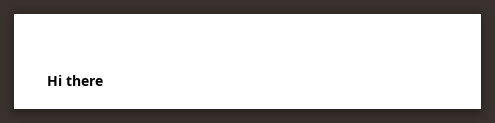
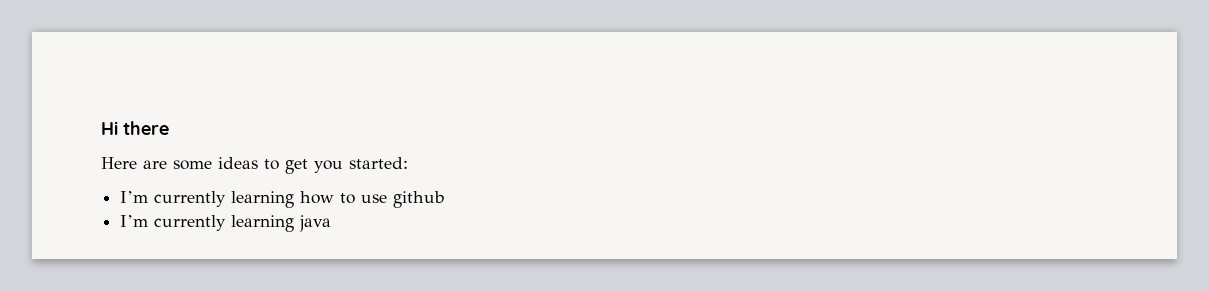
+ Here are some ideas to get you started:
+ I’m currently learning how to use github
+ I’m currently learning java

